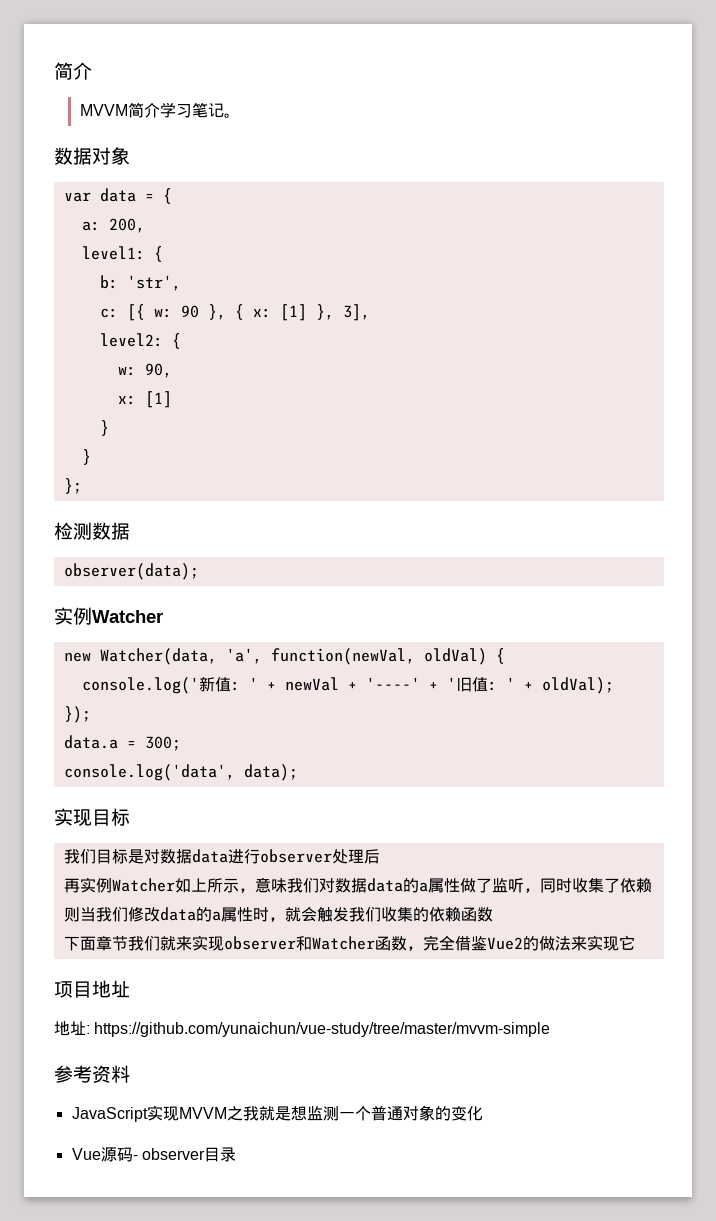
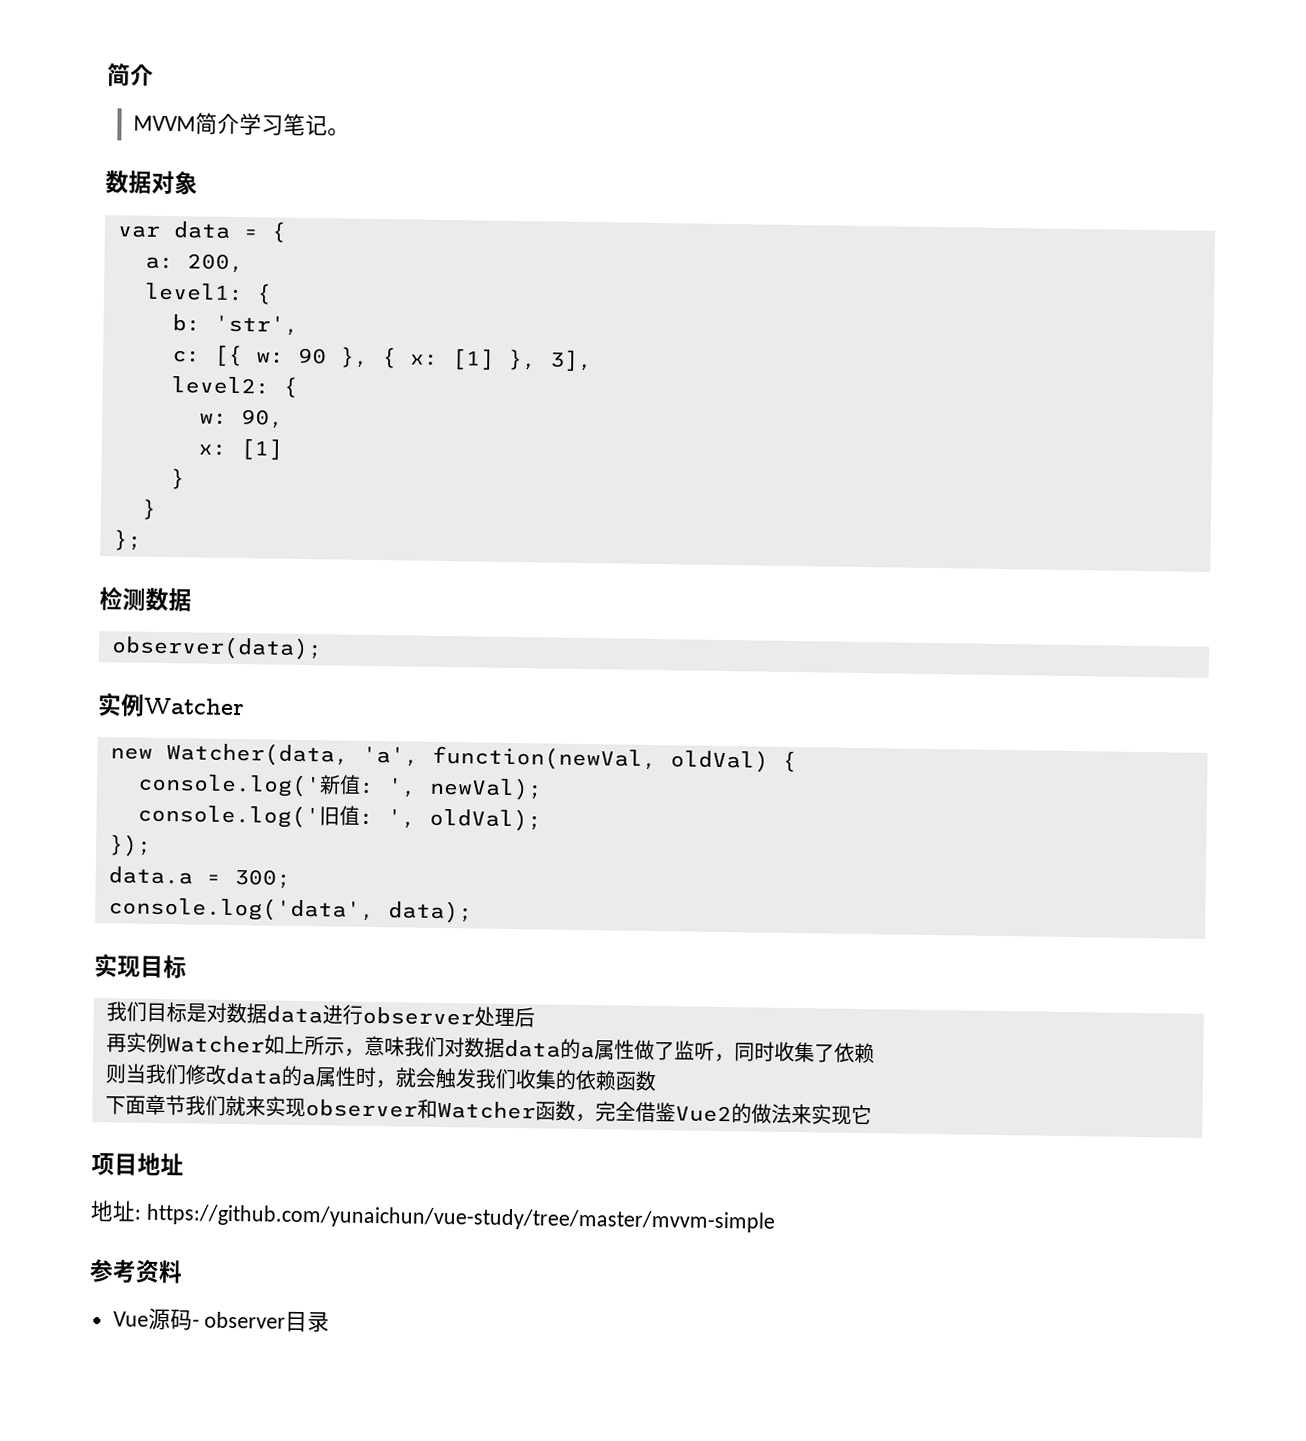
- console.log('新值: ' + newVal + '----' + '旧值: ' + oldVal);
+ console.log('新值: ', newVal);
+ console.log('旧值: ', oldVal);
- JavaScript实现MVVM之我就是想监测一个普通对象的变化

